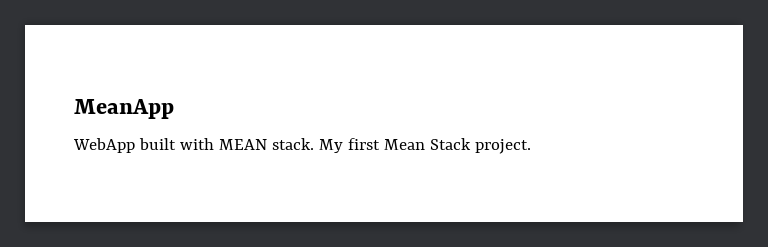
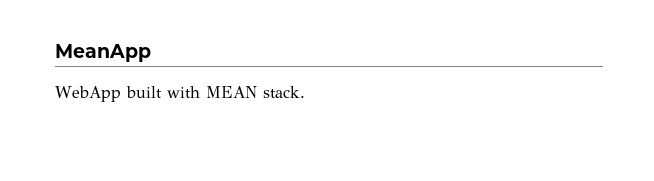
- My first Mean Stack project.

